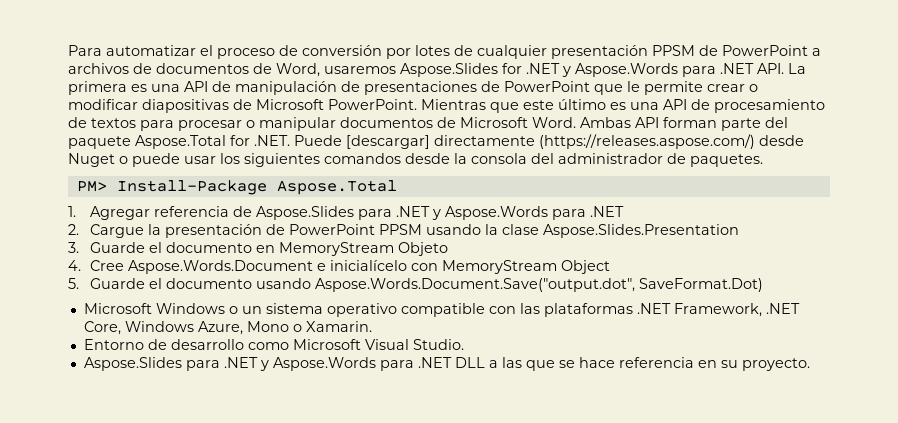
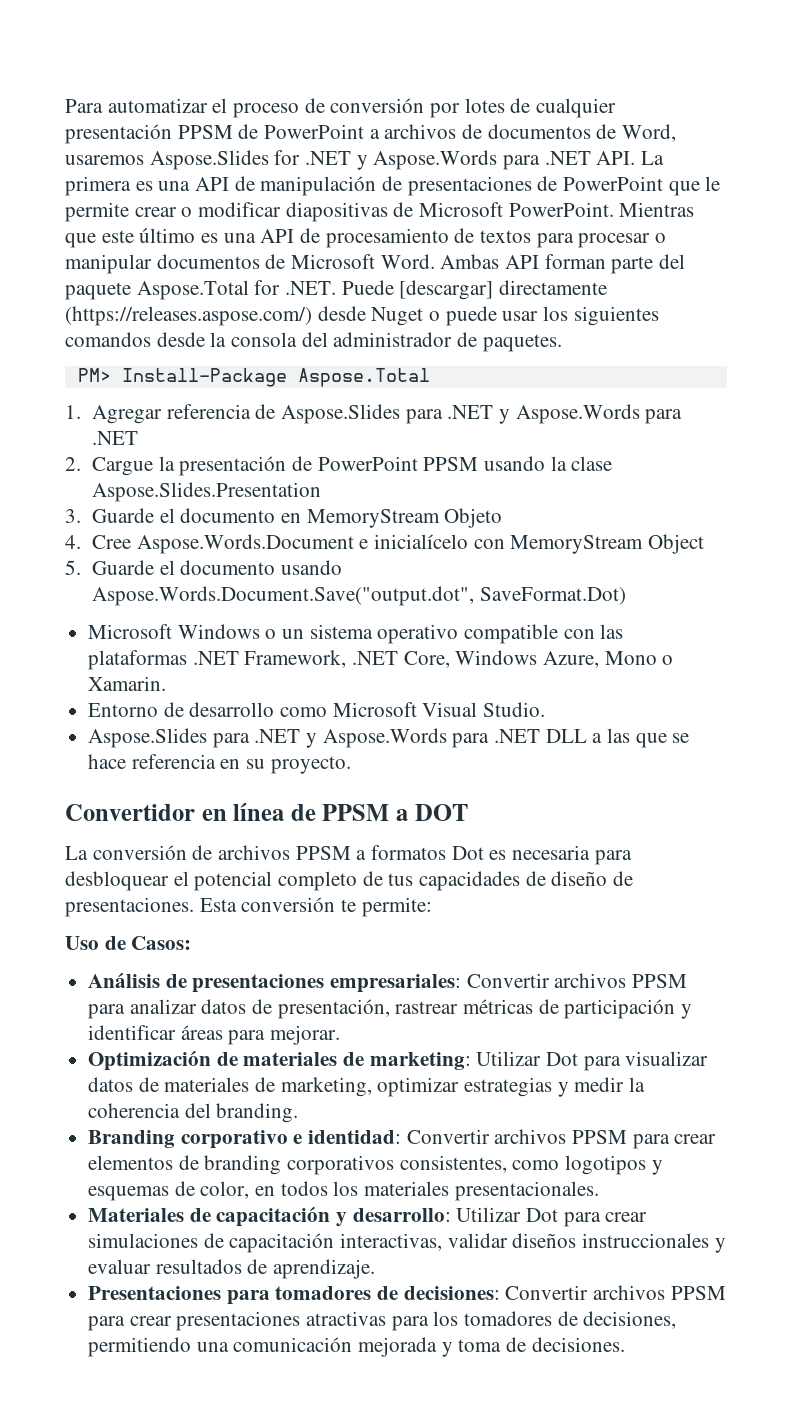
+ Convertidor en línea de PPSM a DOT
+ La conversión de archivos PPSM a formatos Dot es necesaria para desbloquear el potencial completo de tus capacidades de diseño de presentaciones. Esta conversión te permite:
+ Uso de Casos:
+ Análisis de presentaciones empresariales: Convertir archivos PPSM para analizar datos de presentación, rastrear métricas de participación y identificar áreas para mejorar.
+ Optimización de materiales de marketing: Utilizar Dot para visualizar datos de materiales de marketing, optimizar estrategias y medir la coherencia del branding.
+ Branding corporativo e identidad: Convertir archivos PPSM para crear elementos de branding corporativos consistentes, como logotipos y esquemas de color, en todos los materiales presentacionales.
+ Materiales de capacitación y desarrollo: Utilizar Dot para crear simulaciones de capacitación interactivas, validar diseños instruccionales y evaluar resultados de aprendizaje.
+ Presentaciones para tomadores de decisiones: Convertir archivos PPSM para crear presentaciones atractivas para los tomadores de decisiones, permitiendo una comunicación mejorada y toma de decisiones.

